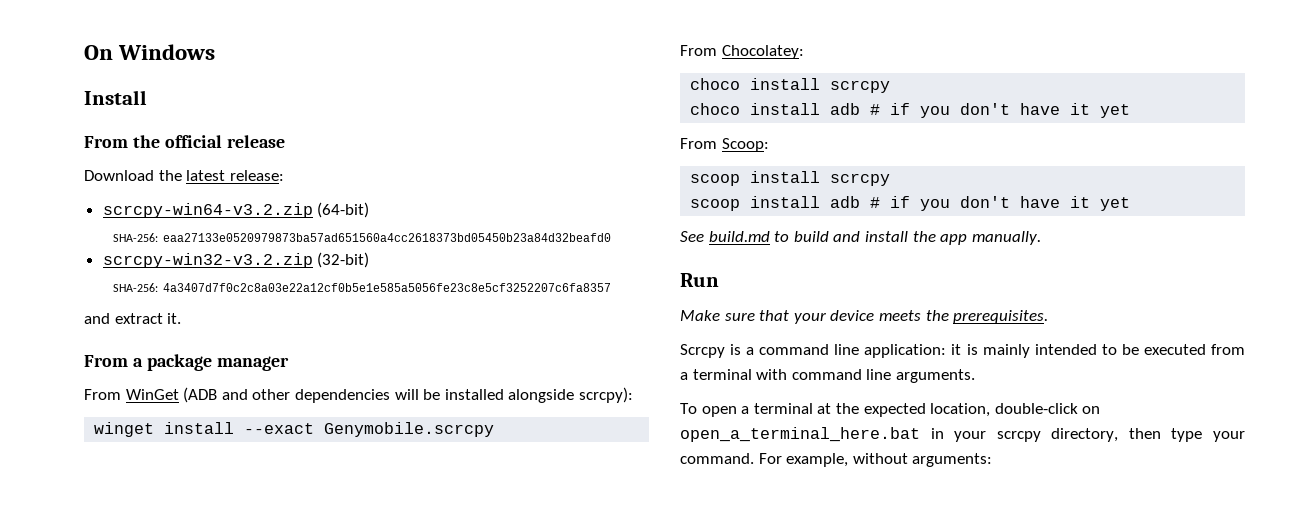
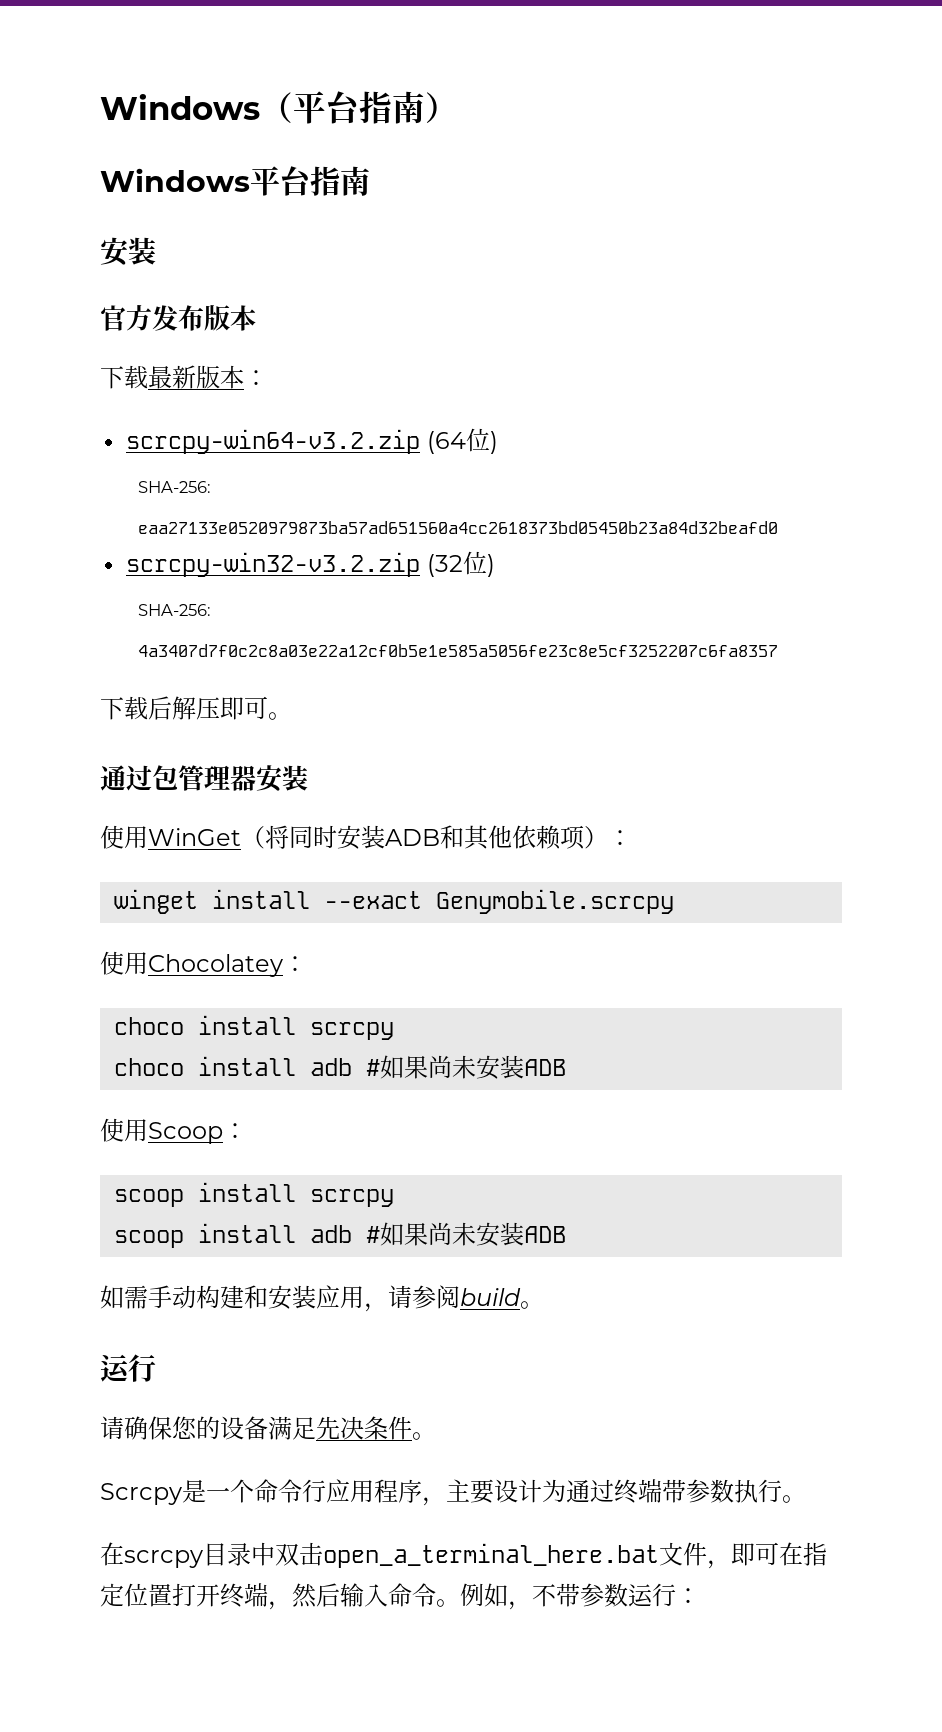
- On Windows
- Install
- From the official release
- Download the latest release:
+ Windows（平台指南）
+ Windows平台指南
+ 安装
+ 官方发布版本
+ 下载最新版本：
- scrcpy-win64-v3.2.zip (64-bit)
+ scrcpy-win64-v3.2.zip (64位)
- scrcpy-win32-v3.2.zip (32-bit)
+ scrcpy-win32-v3.2.zip (32位)
- and extract it.
- From a package manager
- From WinGet (ADB and other dependencies will be installed alongside scrcpy):
+ 下载后解压即可。
+ 通过包管理器安装
+ 使用WinGet（将同时安装ADB和其他依赖项）：
- From Chocolatey:
+ 使用Chocolatey：
- choco install adb # if you don't have it yet
- From Scoop:
+ choco install adb #如果尚未安装ADB
+ 使用Scoop：
- scoop install adb # if you don't have it yet
- See build.md to build and install the app manually.
- Run
- Make sure that your device meets the prerequisites.
- Scrcpy is a command line application: it is mainly intended to be executed from a terminal with command line arguments.
- To open a terminal at the expected location, double-click on open_a_terminal_here.bat in your scrcpy directory, then type your command. For example, without arguments:
+ scoop install adb #如果尚未安装ADB
+ 如需手动构建和安装应用，请参阅build。
+ 运行
+ 请确保您的设备满足先决条件。
+ Scrcpy是一个命令行应用程序，主要设计为通过终端带参数执行。
+ 在scrcpy目录中双击open_a_terminal_here.bat文件，即可在指定位置打开终端，然后输入命令。例如，不带参数运行：

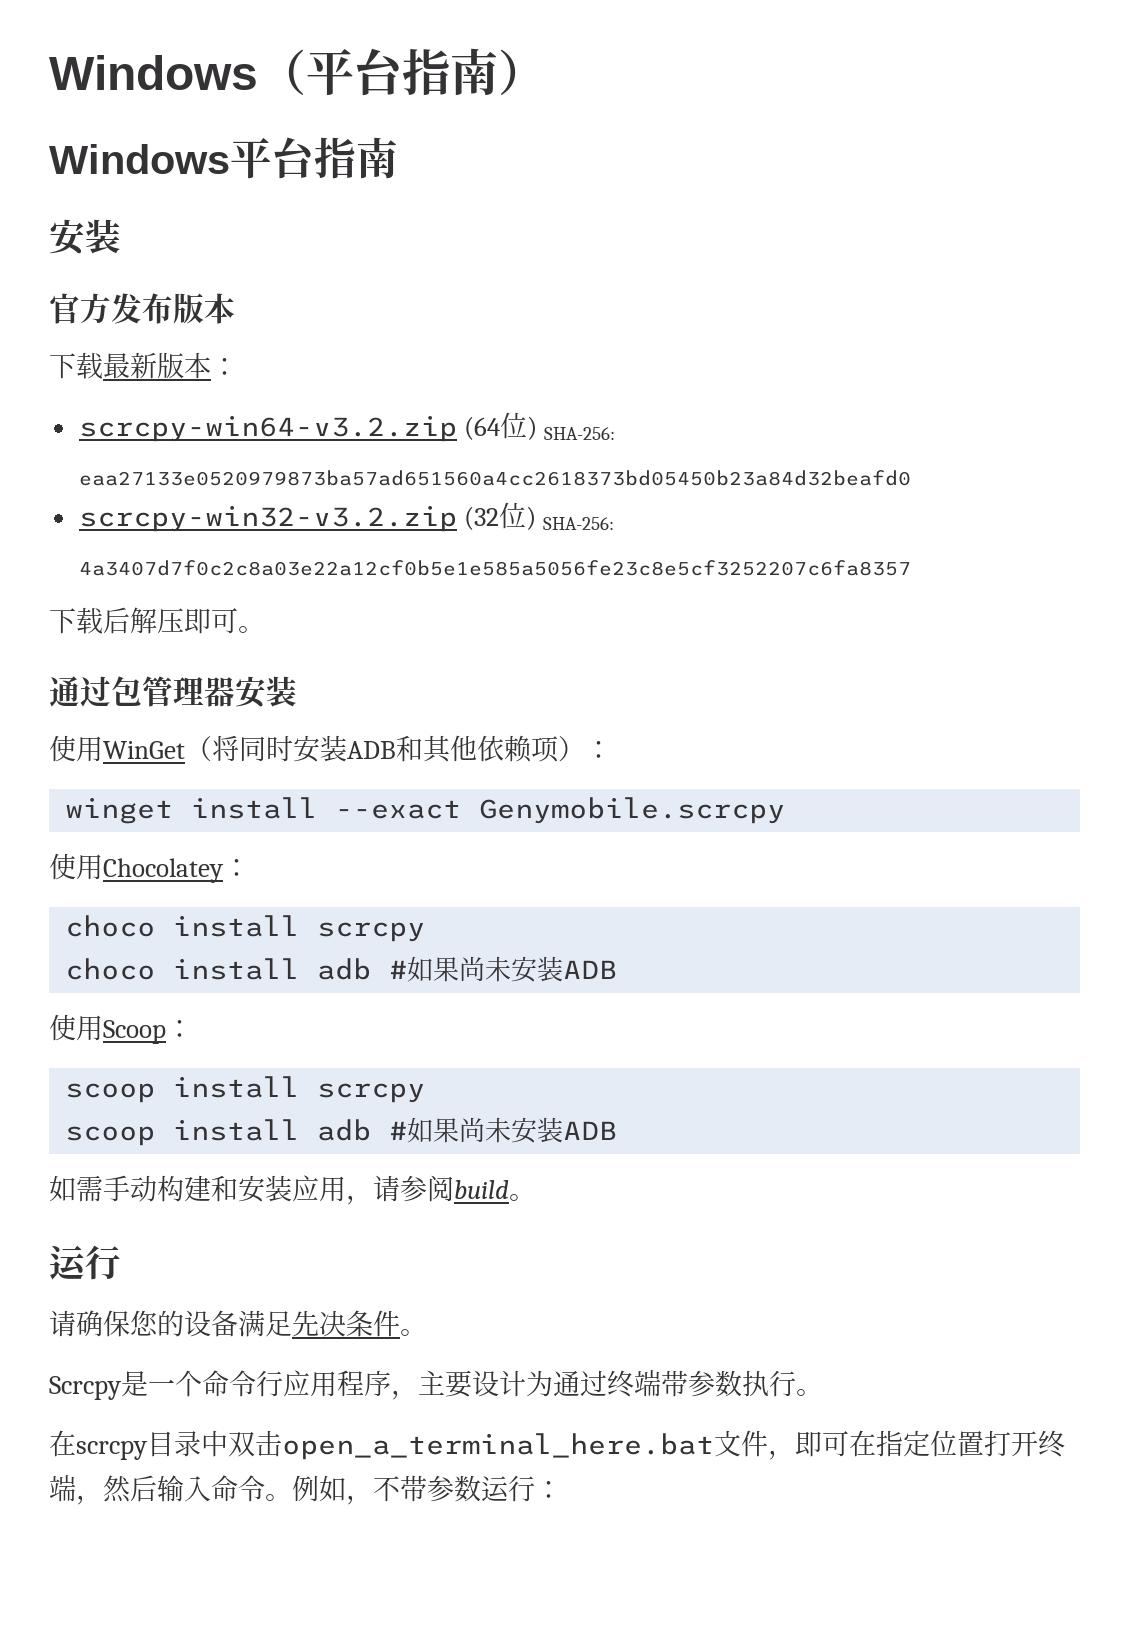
- scrcpy-win64-v3.2.zip (64位)
- SHA-256: eaa27133e0520979873ba57ad651560a4cc2618373bd05450b23a84d32beafd0
+ scrcpy-win64-v3.2.zip (64位) SHA-256: eaa27133e0520979873ba57ad651560a4cc2618373bd05450b23a84d32beafd0
- scrcpy-win32-v3.2.zip (32位)
- SHA-256: 4a3407d7f0c2c8a03e22a12cf0b5e1e585a5056fe23c8e5cf3252207c6fa8357
+ scrcpy-win32-v3.2.zip (32位) SHA-256: 4a3407d7f0c2c8a03e22a12cf0b5e1e585a5056fe23c8e5cf3252207c6fa8357

